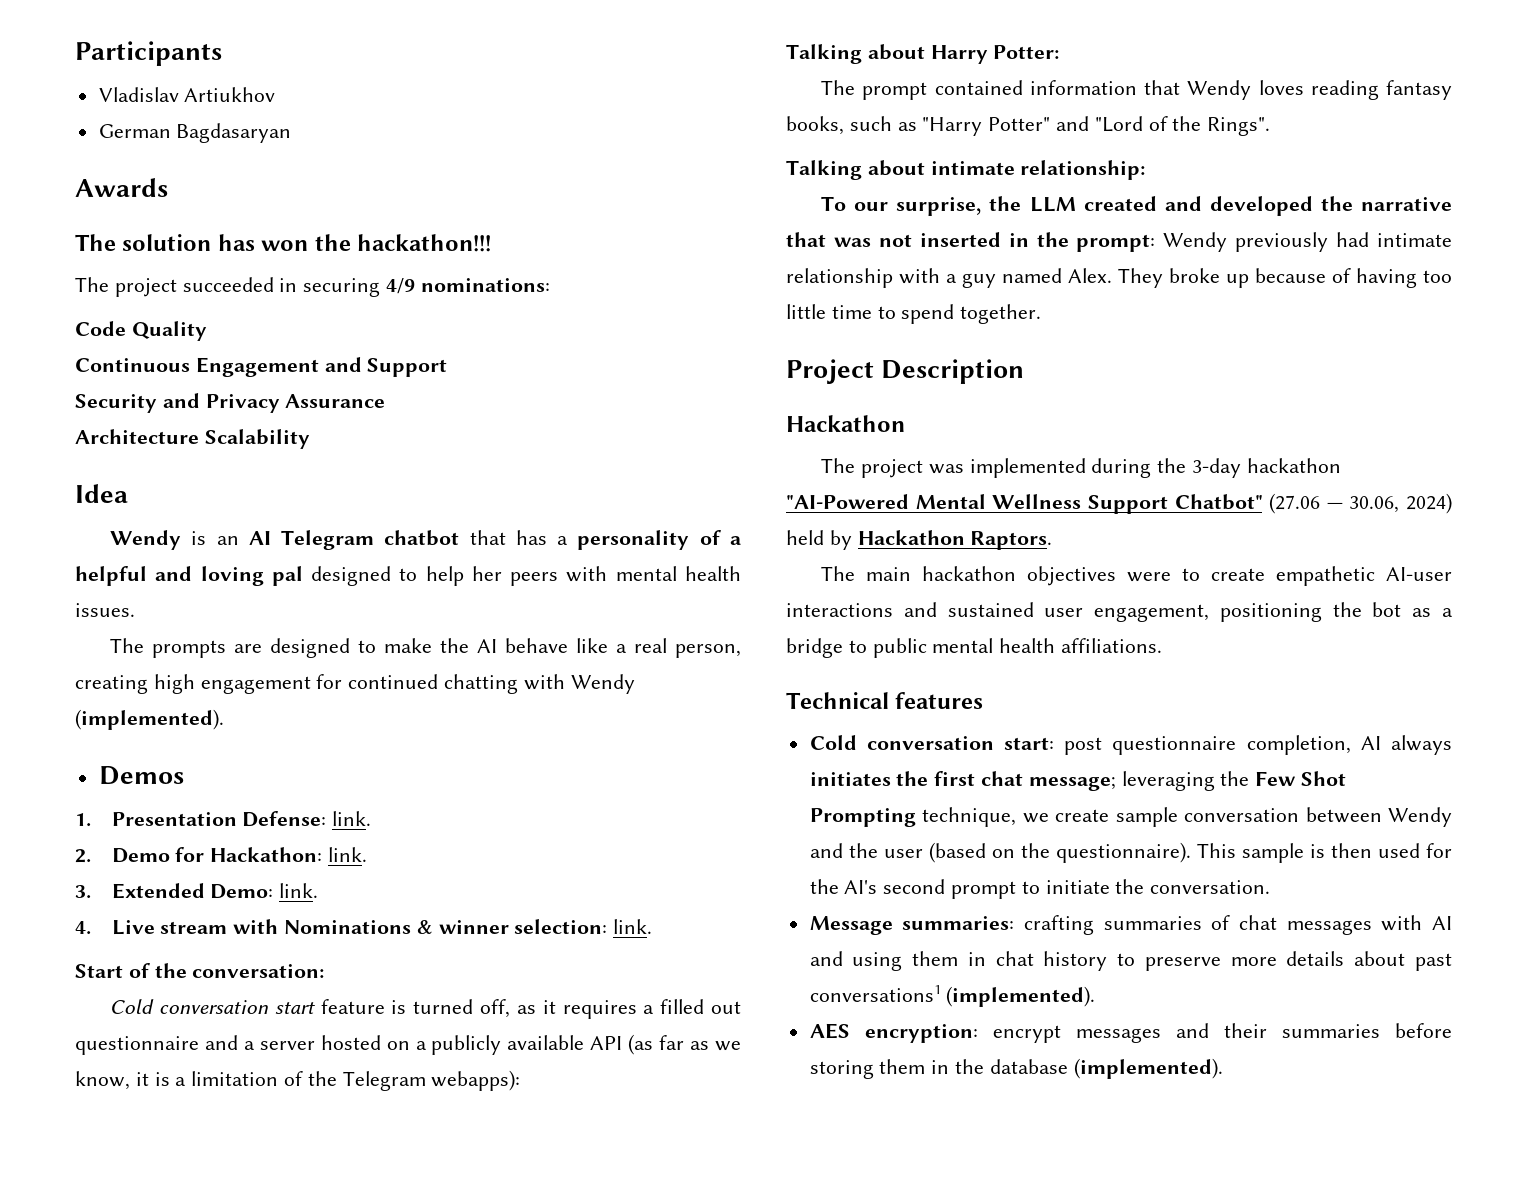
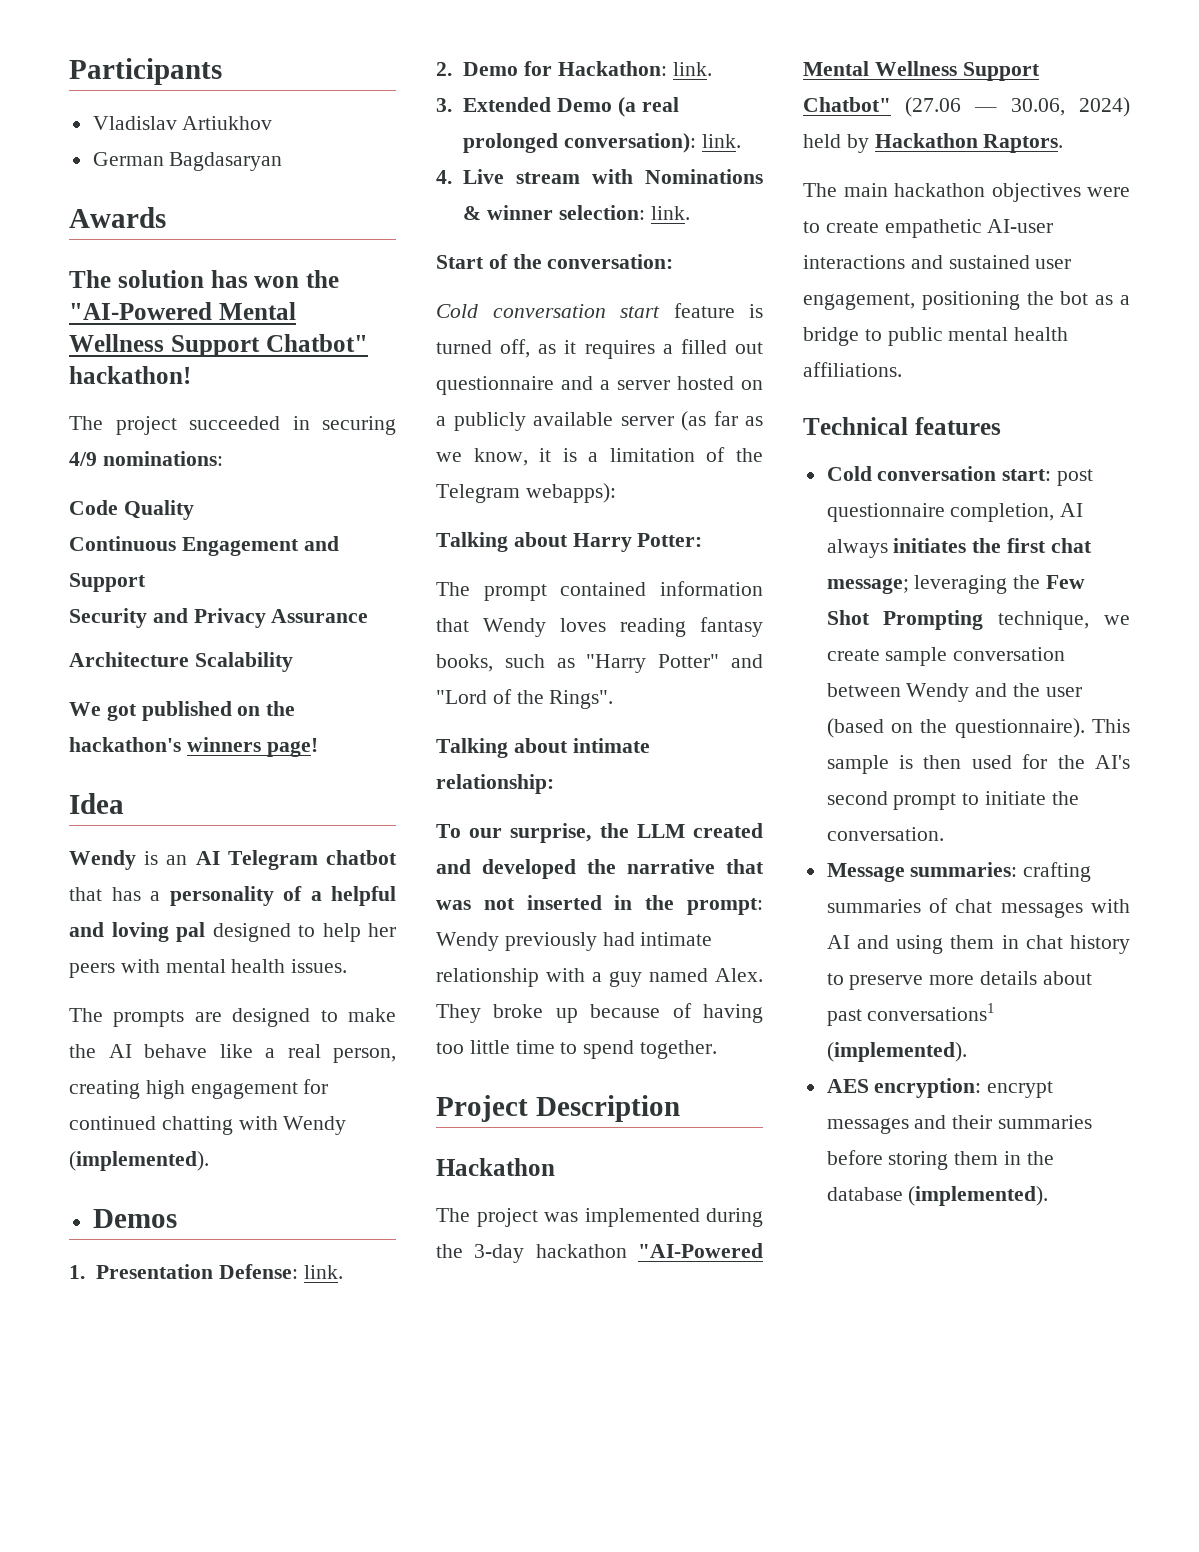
- The solution has won the hackathon!!!
+ The solution has won the "AI-Powered Mental Wellness Support Chatbot" hackathon!
+ We got published on the hackathon's winners page!
- 3. Extended Demo: link.
+ 3. Extended Demo (a real prolonged conversation): link.
- Cold conversation start feature is turned off, as it requires a filled out questionnaire and a server hosted on a publicly available API (as far as we know, it is a limitation of the Telegram webapps):
+ Cold conversation start feature is turned off, as it requires a filled out questionnaire and a server hosted on a publicly available server (as far as we know, it is a limitation of the Telegram webapps):

